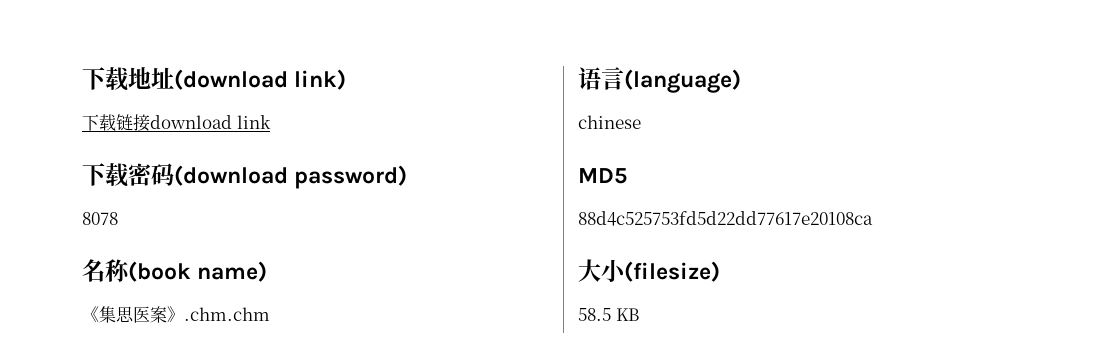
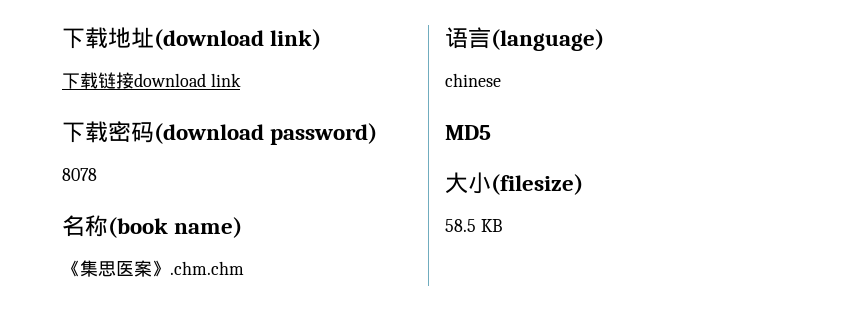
- 88d4c525753fd5d22dd77617e20108ca

